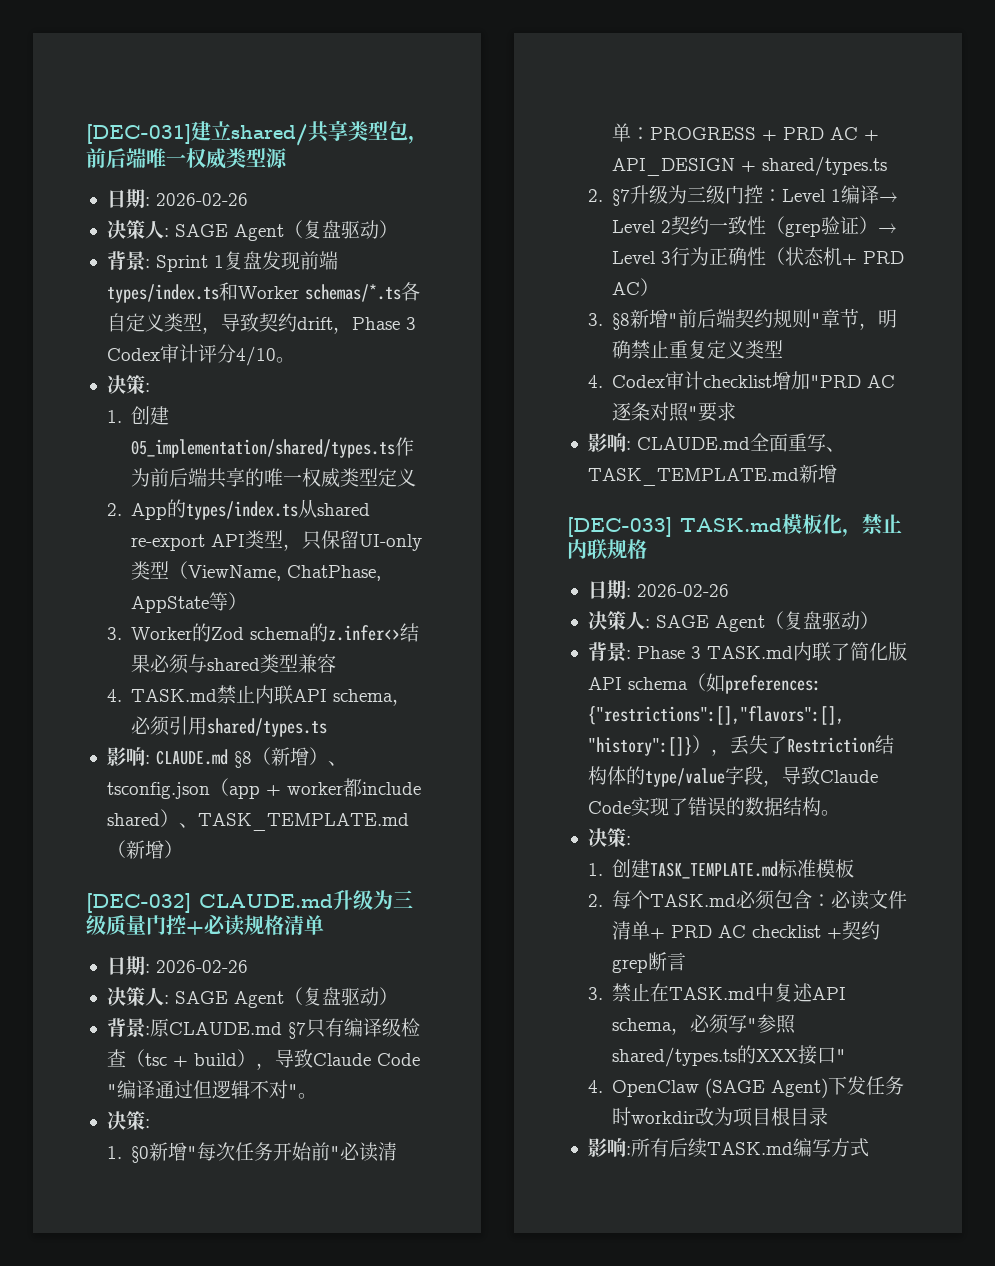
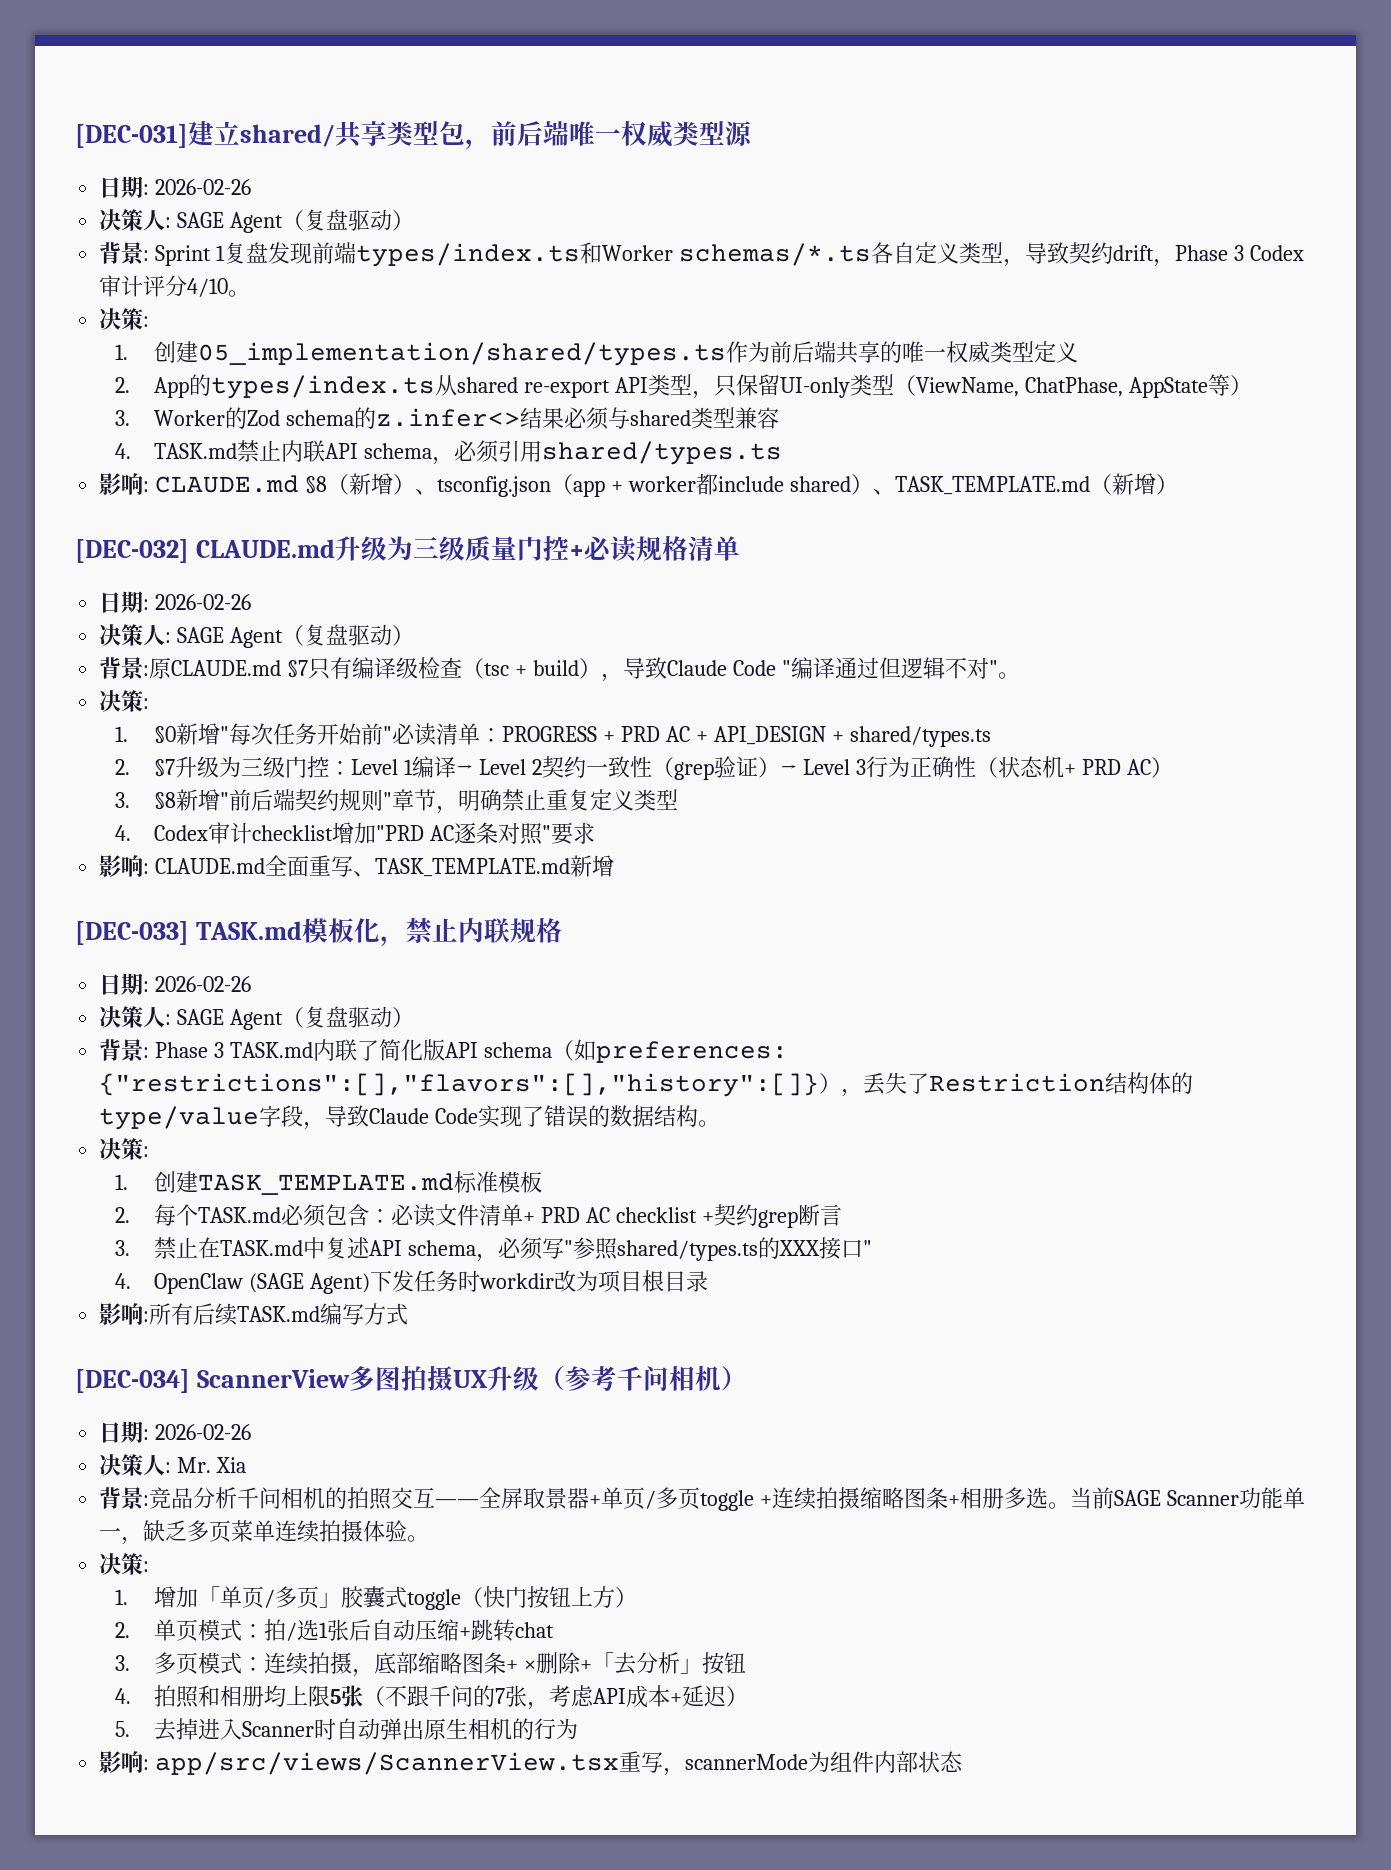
+ [DEC-034] ScannerView多图拍摄UX升级（参考千问相机）
+ 日期: 2026-02-26
+ 决策人: Mr. Xia
+ 背景:竞品分析千问相机的拍照交互——全屏取景器+单页/多页toggle +连续拍摄缩略图条+相册多选。当前SAGE Scanner功能单一，缺乏多页菜单连续拍摄体验。
+ 决策:
+ 1.增加「单页/多页」胶囊式toggle（快门按钮上方）
+ 2.单页模式：拍/选1张后自动压缩+跳转chat
+ 3.多页模式：连续拍摄，底部缩略图条+ ×删除+「去分析」按钮
+ 4.拍照和相册均上限5张（不跟千问的7张，考虑API成本+延迟）
+ 5.去掉进入Scanner时自动弹出原生相机的行为
+ 影响: app/src/views/ScannerView.tsx重写，scannerMode为组件内部状态

